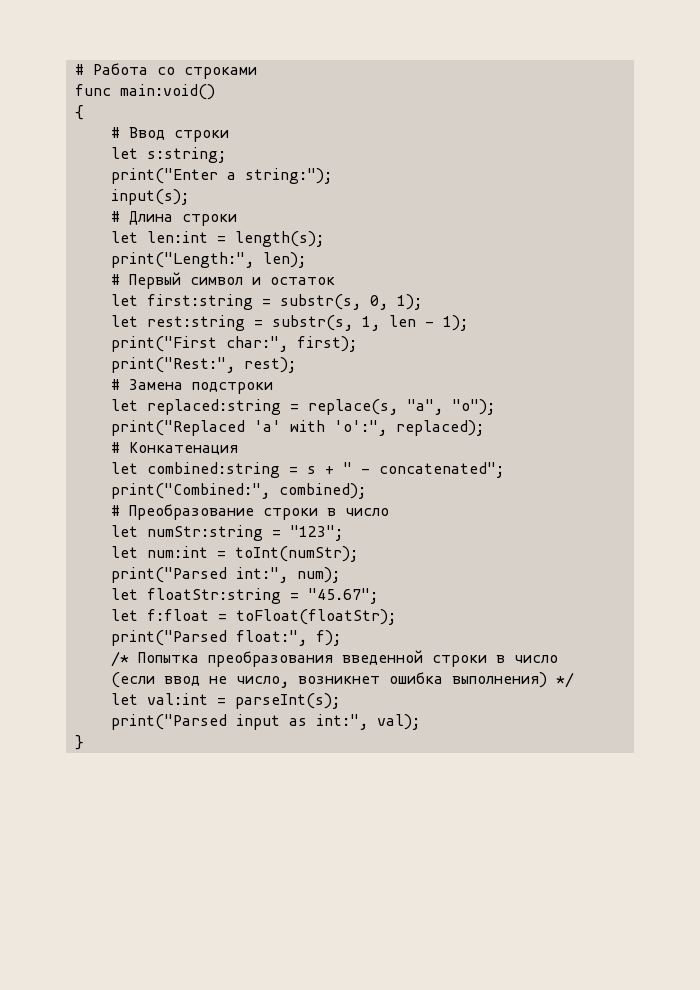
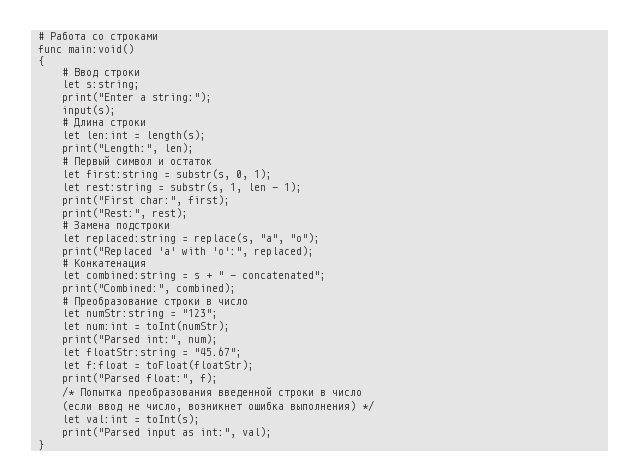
- let val:int = parseInt(s);
+ let val:int = toInt(s);

